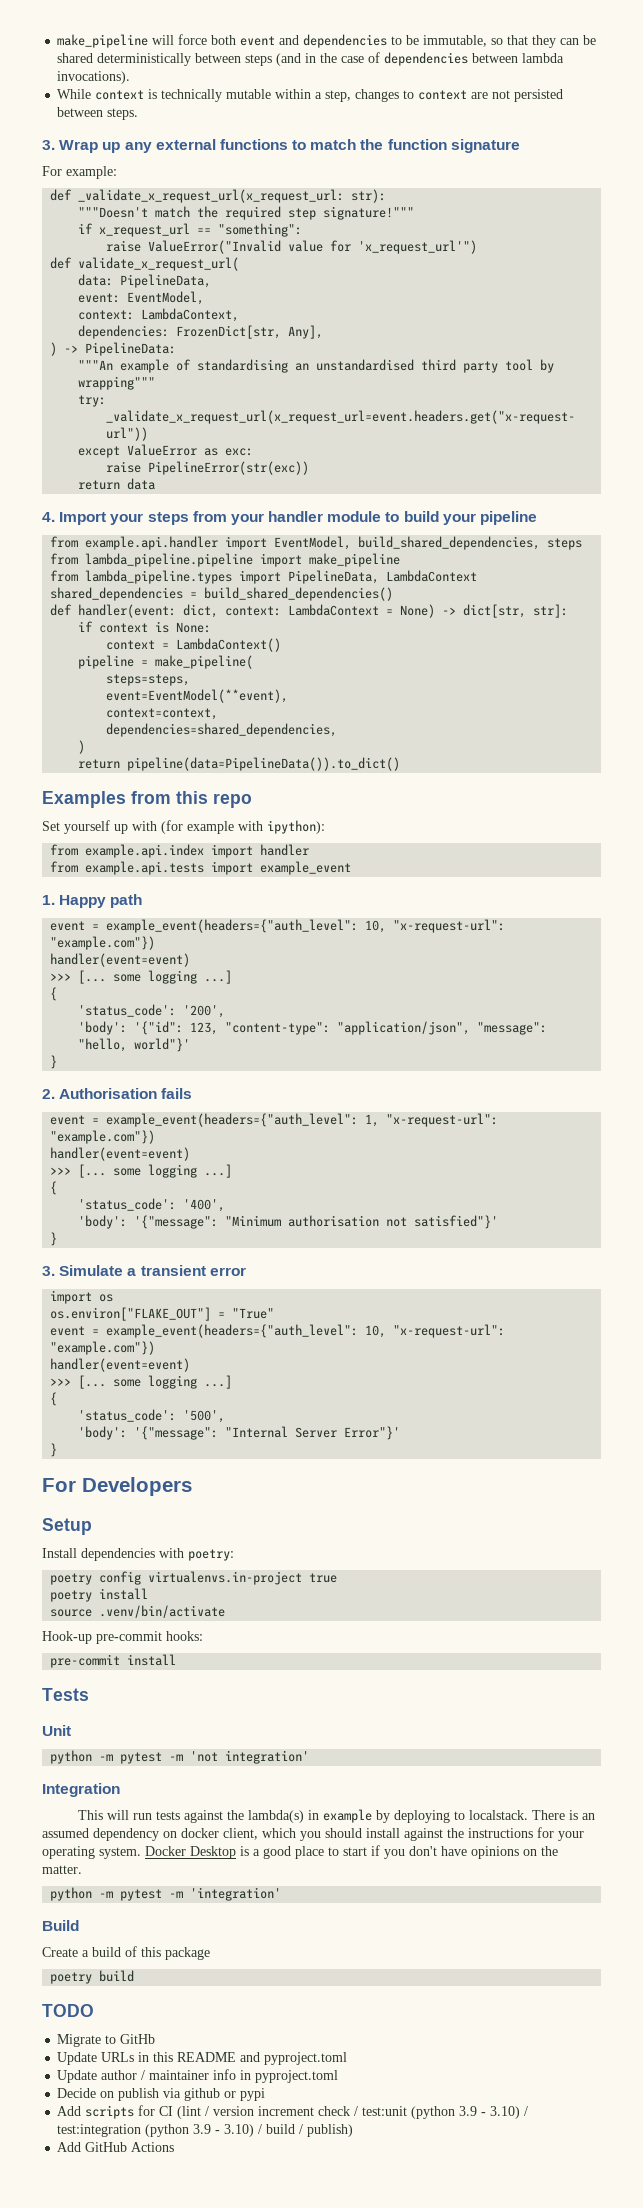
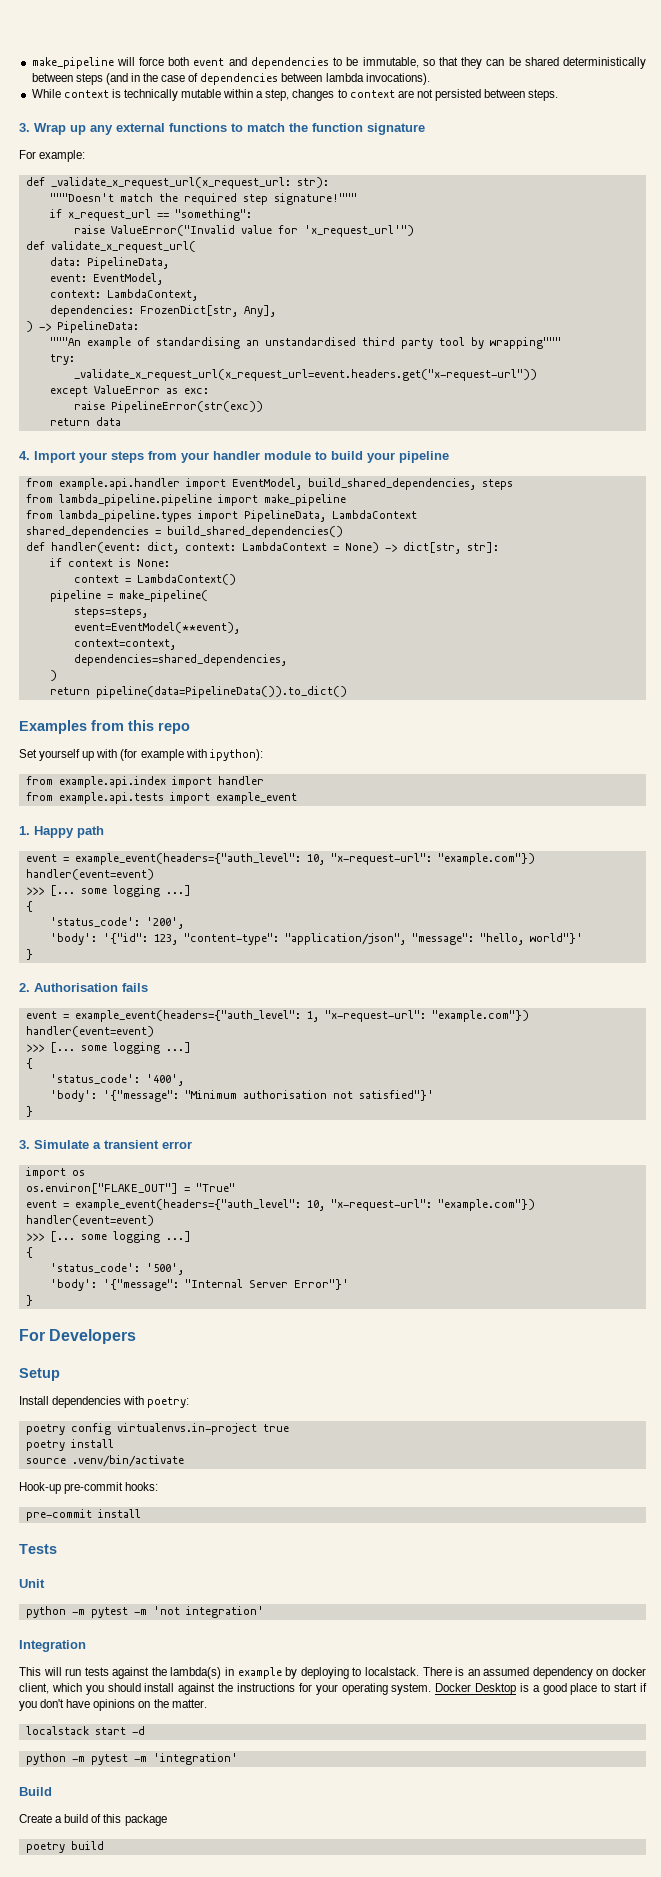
+ localstack start -d
- TODO
- Migrate to GitHb
- Update URLs in this README and pyproject.toml
- Update author / maintainer info in pyproject.toml
- Decide on publish via github or pypi
- Add scripts for CI (lint / version increment check / test:unit (python 3.9 - 3.10) / test:integration (python 3.9 - 3.10) / build / publish)
- Add GitHub Actions

